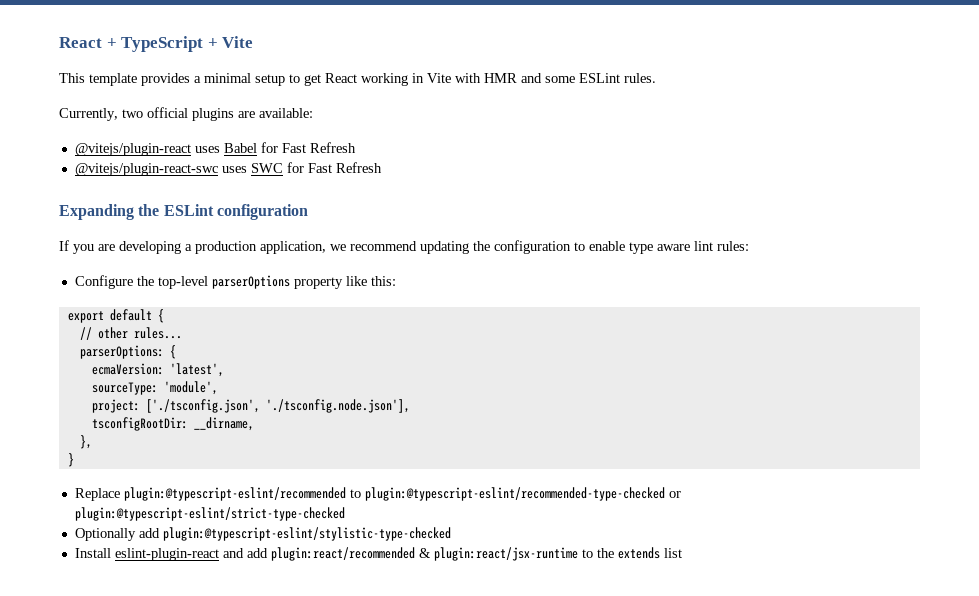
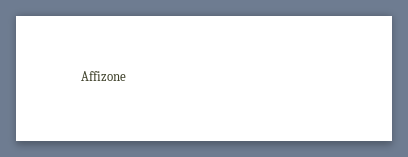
- React + TypeScript + Vite
- This template provides a minimal setup to get React working in Vite with HMR and some ESLint rules.
- Currently, two official plugins are available:
- @vitejs/plugin-react uses Babel for Fast Refresh
- @vitejs/plugin-react-swc uses SWC for Fast Refresh
- Expanding the ESLint configuration
- If you are developing a production application, we recommend updating the configuration to enable type aware lint rules:
- Configure the top-level parserOptions property like this:
- export default {
- // other rules...
- parserOptions: {
- ecmaVersion: 'latest',
- sourceType: 'module',
- project: ['./tsconfig.json', './tsconfig.node.json'],
- tsconfigRootDir: __dirname,
- },
- }
- Replace plugin:@typescript-eslint/recommended to plugin:@typescript-eslint/recommended-type-checked or plugin:@typescript-eslint/strict-type-checked
- Optionally add plugin:@typescript-eslint/stylistic-type-checked
- Install eslint-plugin-react and add plugin:react/recommended & plugin:react/jsx-runtime to the extends list
+ Affizone

